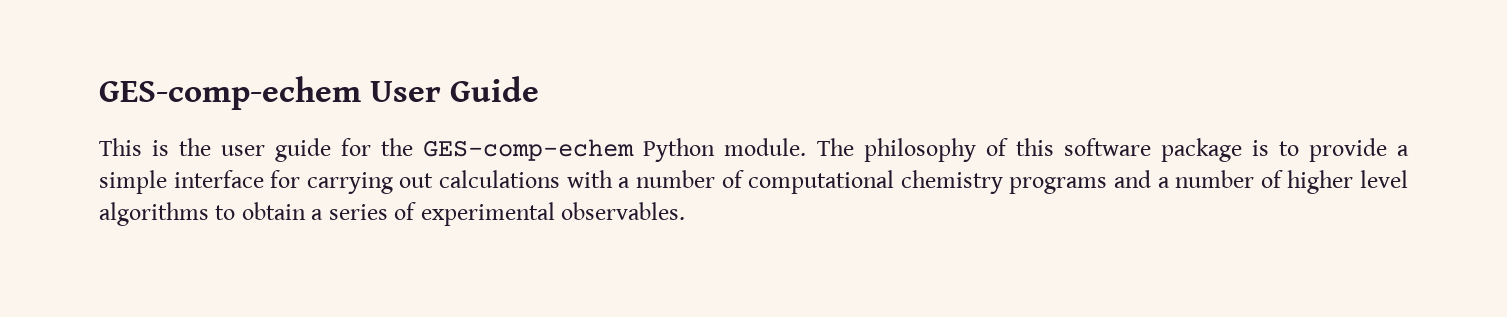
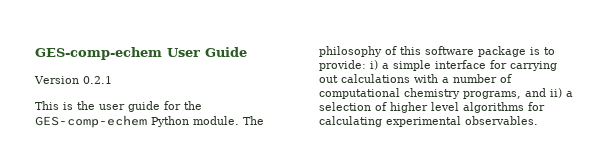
+ Version 0.2.1
- The philosophy of this software package is to provide a simple interface for carrying out calculations with a number of computational chemistry programs and a number of higher level algorithms to obtain a series of experimental observables.
+ The philosophy of this software package is to provide: i) a simple interface for carrying out calculations with a number of computational chemistry programs, and ii) a selection of higher level algorithms for calculating experimental observables.

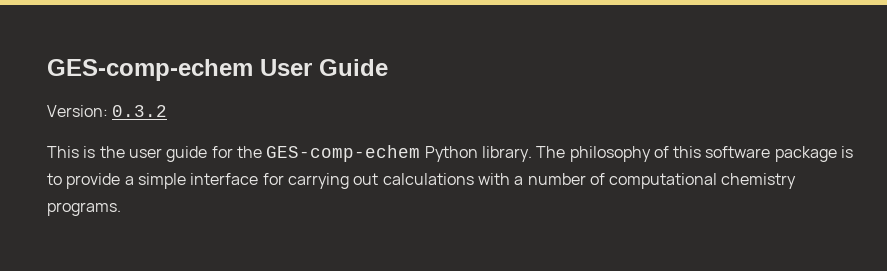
- Version 0.2.1
+ Version: 0.3.2
- This is the user guide for the GES-comp-echem Python module.
+ This is the user guide for the GES-comp-echem Python library.
- The philosophy of this software package is to provide: i) a simple interface for carrying out calculations with a number of computational chemistry programs, and ii) a selection of higher level algorithms for calculating experimental observables.
+ The philosophy of this software package is to provide a simple interface for carrying out calculations with a number of computational chemistry programs.

